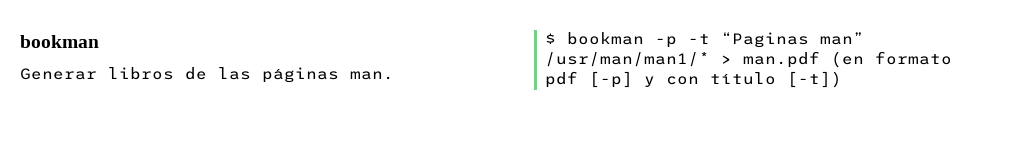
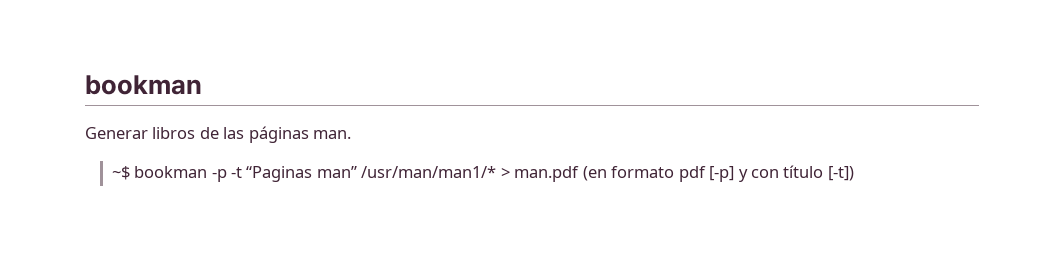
- $ bookman -p -t “Paginas man” /usr/man/man1/* > man.pdf (en formato pdf [-p] y con título [-t])
+ ~$ bookman -p -t “Paginas man” /usr/man/man1/* > man.pdf (en formato pdf [-p] y con título [-t])

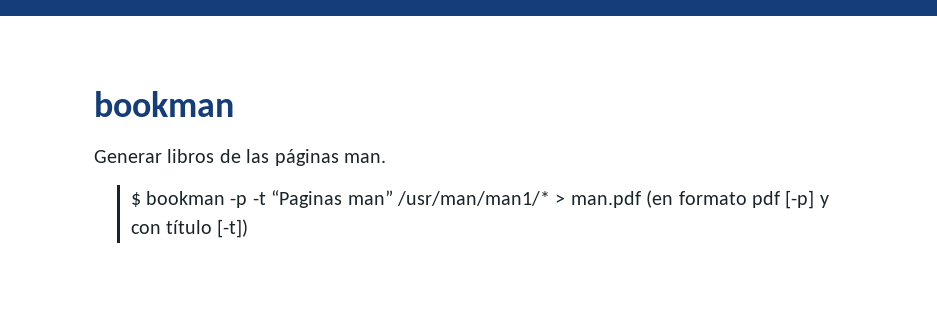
- ~$ bookman -p -t “Paginas man” /usr/man/man1/* > man.pdf (en formato pdf [-p] y con título [-t])
+ $ bookman -p -t “Paginas man” /usr/man/man1/* > man.pdf (en formato pdf [-p] y con título [-t])

